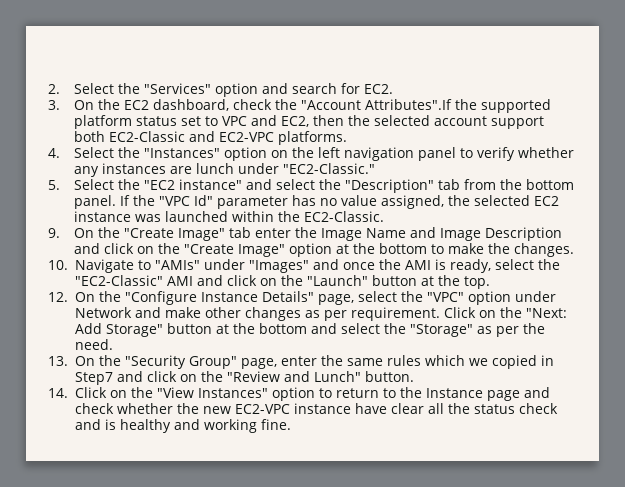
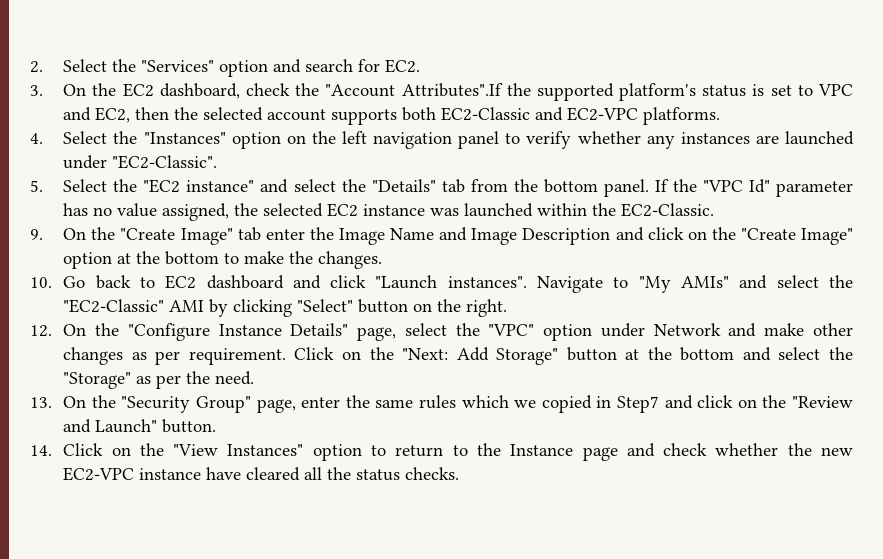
- 3. On the EC2 dashboard, check the "Account Attributes".If the supported platform status set to VPC and EC2, then the selected account support both EC2-Classic and EC2-VPC platforms.
+ 3. On the EC2 dashboard, check the "Account Attributes".If the supported platform's status is set to VPC and EC2, then the selected account supports both EC2-Classic and EC2-VPC platforms.
- 4. Select the "Instances" option on the left navigation panel to verify whether any instances are lunch under "EC2-Classic."
+ 4. Select the "Instances" option on the left navigation panel to verify whether any instances are launched under "EC2-Classic".
- 5. Select the "EC2 instance" and select the "Description" tab from the bottom panel.
+ 5. Select the "EC2 instance" and select the "Details" tab from the bottom panel.
- 10. Navigate to "AMIs" under "Images" and once the AMI is ready, select the "EC2-Classic" AMI and click on the "Launch" button at the top.
+ 10. Go back to EC2 dashboard and click "Launch instances". Navigate to "My AMIs" and select the "EC2-Classic" AMI by clicking "Select" button on the right.
- 13. On the "Security Group" page, enter the same rules which we copied in Step7 and click on the "Review and Lunch" button.
+ 13. On the "Security Group" page, enter the same rules which we copied in Step7 and click on the "Review and Launch" button.
- 14. Click on the "View Instances" option to return to the Instance page and check whether the new EC2-VPC instance have clear all the status check and is healthy and working fine.
+ 14. Click on the "View Instances" option to return to the Instance page and check whether the new EC2-VPC instance have cleared all the status checks.

